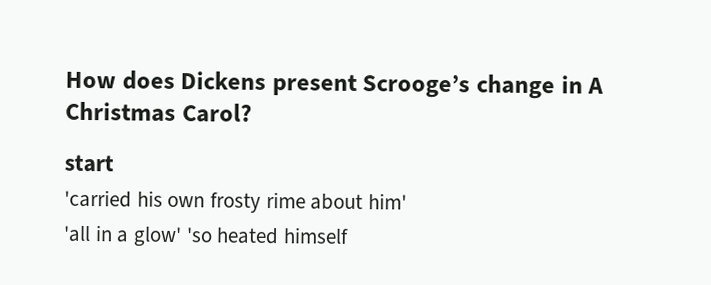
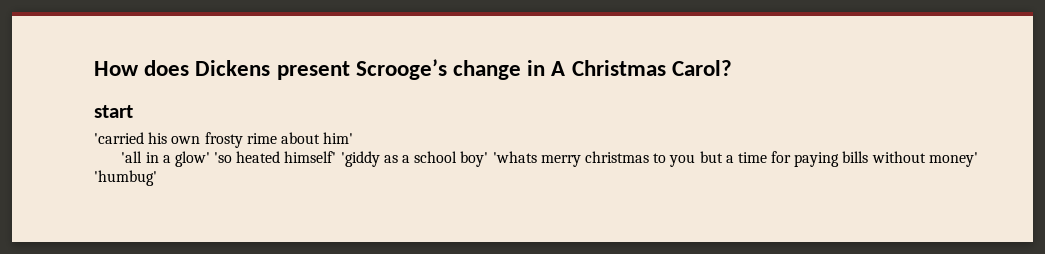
- 'all in a glow' 'so heated himself
+ 'all in a glow' 'so heated himself' 'giddy as a school boy' 'whats merry christmas to you but a time for paying bills without money' 'humbug'

